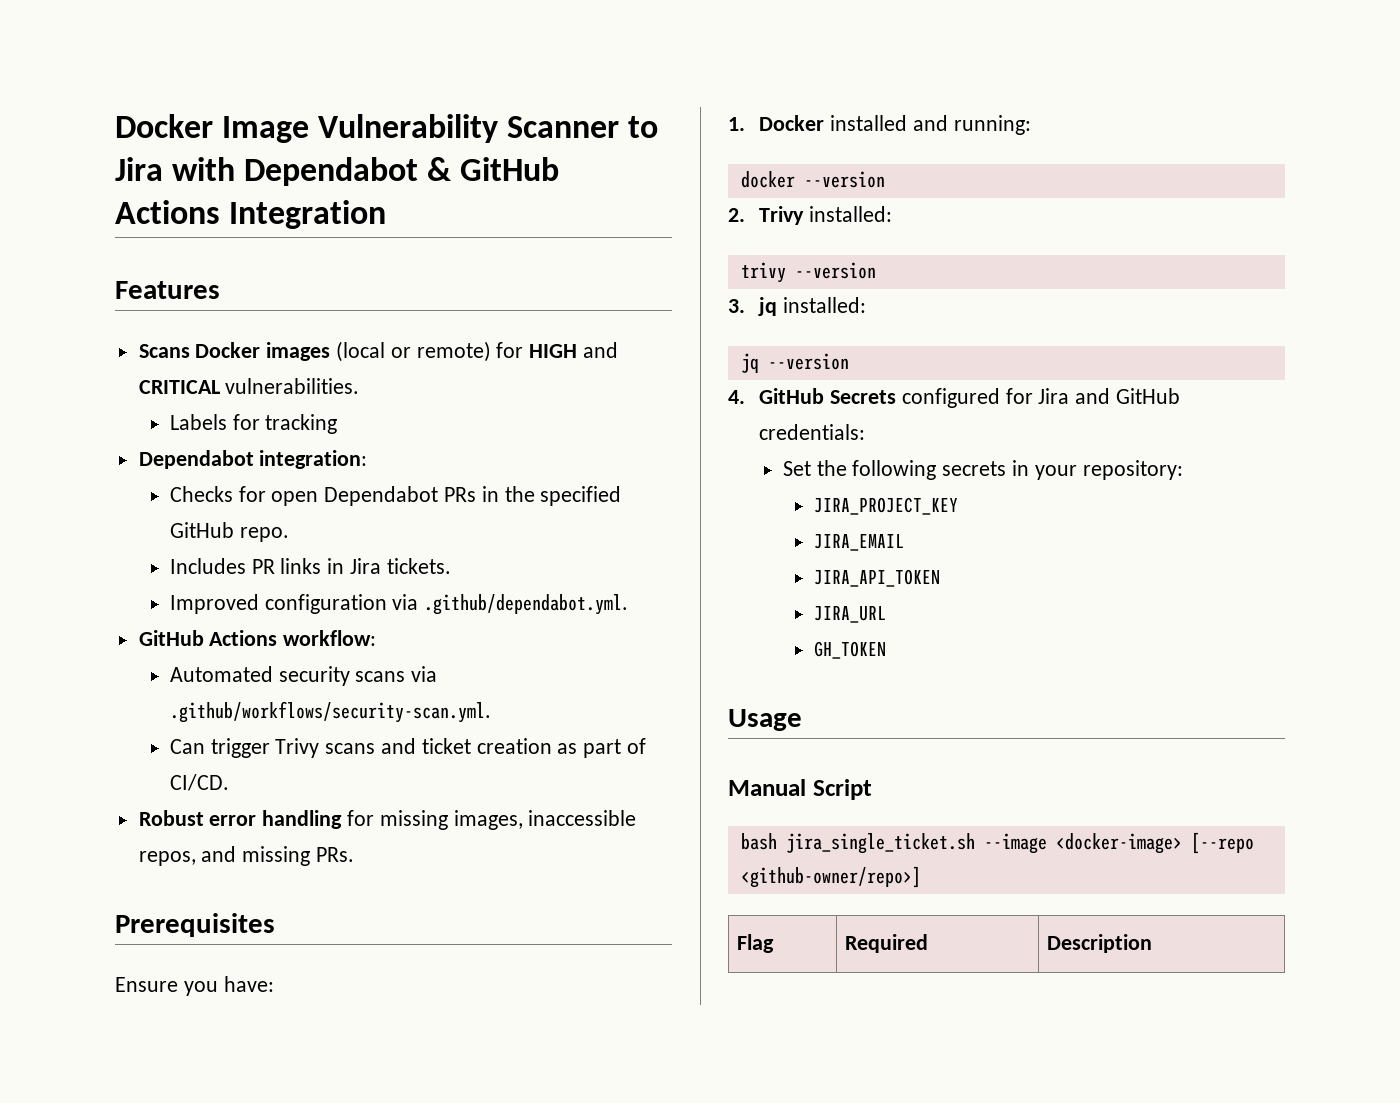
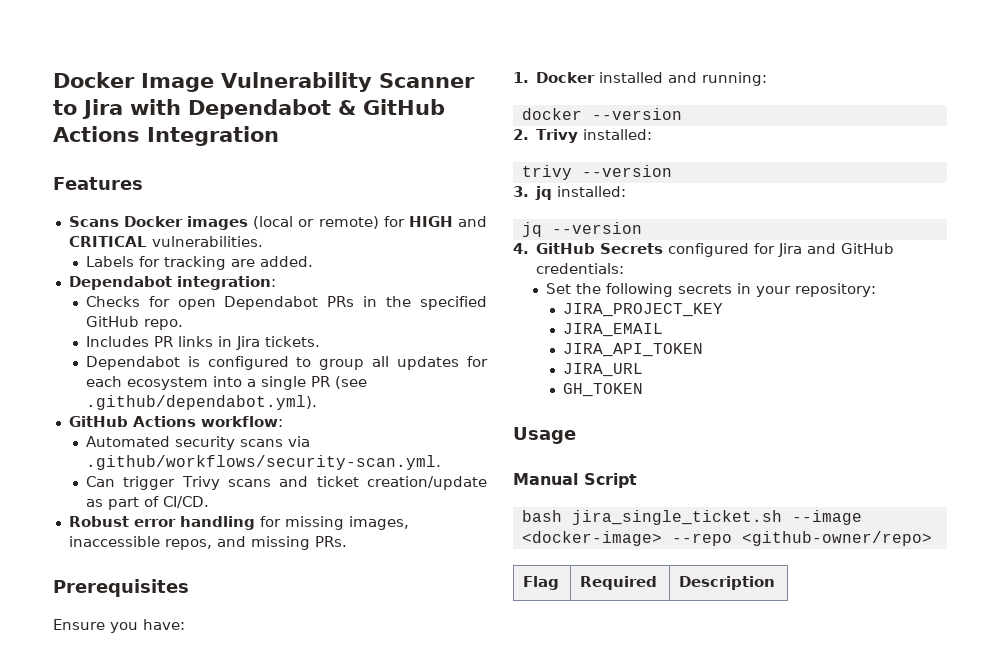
- Labels for tracking
+ Labels for tracking are added.
- Improved configuration via .github/dependabot.yml.
+ Dependabot is configured to group all updates for each ecosystem into a single PR (see .github/dependabot.yml).
- Can trigger Trivy scans and ticket creation as part of CI/CD.
+ Can trigger Trivy scans and ticket creation/update as part of CI/CD.
- bash jira_single_ticket.sh --image <docker-image> [--repo <github-owner/repo>]
+ bash jira_single_ticket.sh --image <docker-image> --repo <github-owner/repo>

